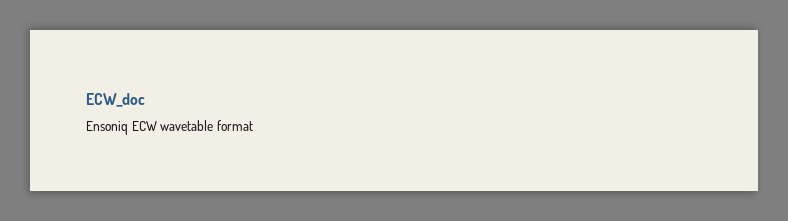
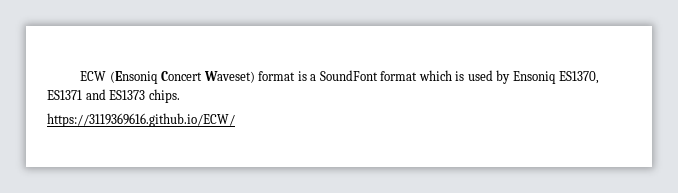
- ECW_doc
- Ensoniq ECW wavetable format
+ ECW (Ensoniq Concert Waveset) format is a SoundFont format which is used by Ensoniq ES1370, ES1371 and ES1373 chips.
+ https://3119369616.github.io/ECW/

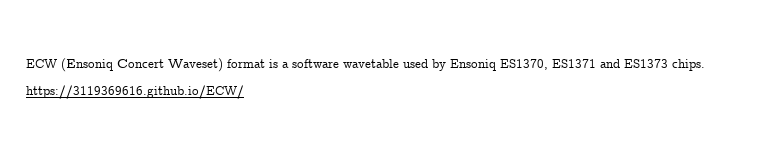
- ECW (Ensoniq Concert Waveset) format is a SoundFont format which is used by Ensoniq ES1370, ES1371 and ES1373 chips.
+ ECW (Ensoniq Concert Waveset) format is a software wavetable used by Ensoniq ES1370, ES1371 and ES1373 chips.

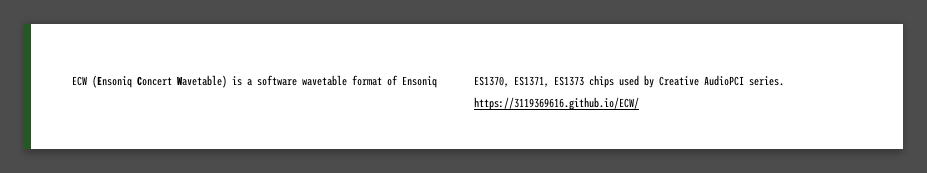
- ECW (Ensoniq Concert Waveset) format is a software wavetable used by Ensoniq ES1370, ES1371 and ES1373 chips.
+ ECW (Ensoniq Concert Wavetable) is a software wavetable format of Ensoniq ES1370, ES1371, ES1373 chips used by Creative AudioPCI series.

